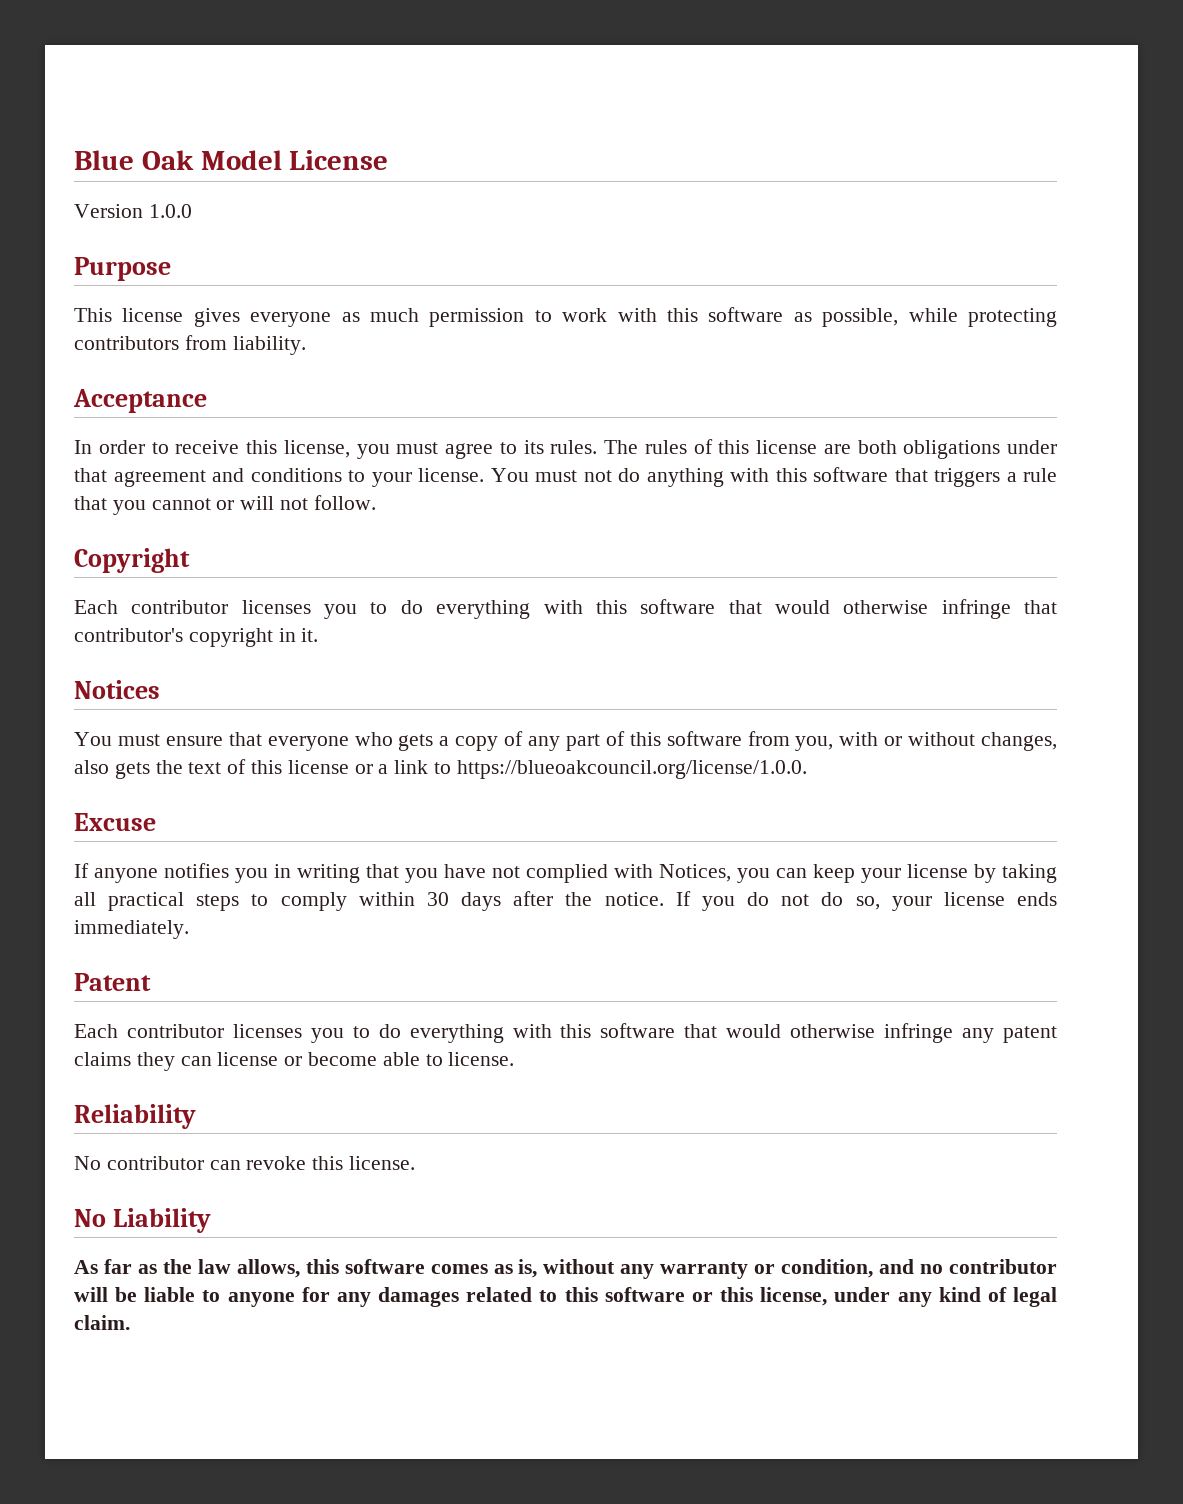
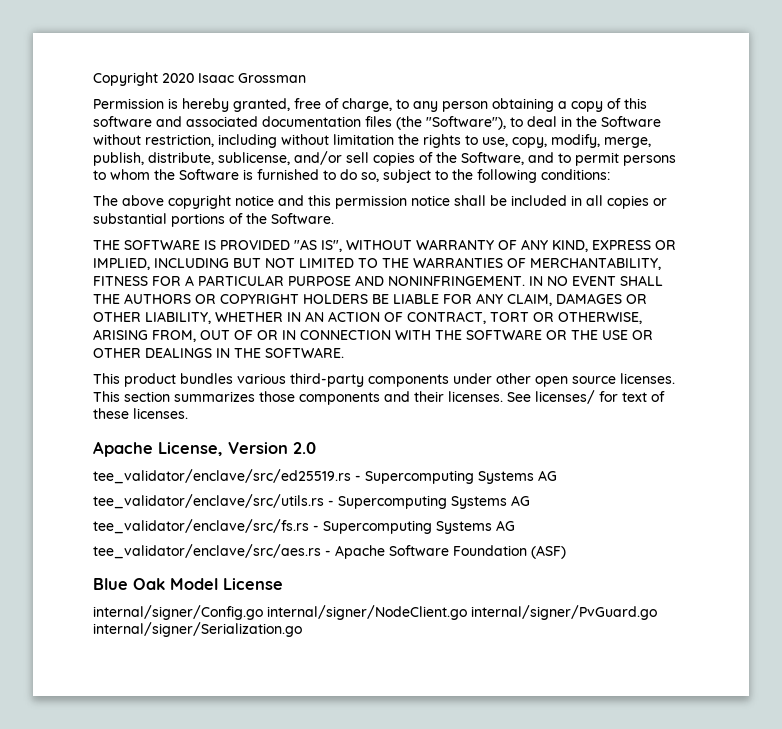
+ Copyright 2020 Isaac Grossman
+ Permission is hereby granted, free of charge, to any person obtaining a copy of this software and associated documentation files (the "Software"), to deal in the Software without restriction, including without limitation the rights to use, copy, modify, merge, publish, distribute, sublicense, and/or sell copies of the Software, and to permit persons to whom the Software is furnished to do so, subject to the following conditions:
+ The above copyright notice and this permission notice shall be included in all copies or substantial portions of the Software.
+ THE SOFTWARE IS PROVIDED "AS IS", WITHOUT WARRANTY OF ANY KIND, EXPRESS OR IMPLIED, INCLUDING BUT NOT LIMITED TO THE WARRANTIES OF MERCHANTABILITY, FITNESS FOR A PARTICULAR PURPOSE AND NONINFRINGEMENT. IN NO EVENT SHALL THE AUTHORS OR COPYRIGHT HOLDERS BE LIABLE FOR ANY CLAIM, DAMAGES OR OTHER LIABILITY, WHETHER IN AN ACTION OF CONTRACT, TORT OR OTHERWISE, ARISING FROM, OUT OF OR IN CONNECTION WITH THE SOFTWARE OR THE USE OR OTHER DEALINGS IN THE SOFTWARE.
+ This product bundles various third-party components under other open source licenses. This section summarizes those components and their licenses. See licenses/ for text of these licenses.
+ Apache License, Version 2.0
+ tee_validator/enclave/src/ed25519.rs - Supercomputing Systems AG
+ tee_validator/enclave/src/utils.rs - Supercomputing Systems AG
+ tee_validator/enclave/src/fs.rs - Supercomputing Systems AG
+ tee_validator/enclave/src/aes.rs - Apache Software Foundation (ASF)
  Blue Oak Model License
- Version 1.0.0
- Purpose
- This license gives everyone as much permission to work with this software as possible, while protecting contributors from liability.
- Acceptance
- In order to receive this license, you must agree to its rules. The rules of this license are both obligations under that agreement and conditions to your license. You must not do anything with this software that triggers a rule that you cannot or will not follow.
- Copyright
- Each contributor licenses you to do everything with this software that would otherwise infringe that contributor's copyright in it.
- Notices
- You must ensure that everyone who gets a copy of any part of this software from you, with or without changes, also gets the text of this license or a link to https://blueoakcouncil.org/license/1.0.0.
- Excuse
- If anyone notifies you in writing that you have not complied with Notices, you can keep your license by taking all practical steps to comply within 30 days after the notice. If you do not do so, your license ends immediately.
- Patent
- Each contributor licenses you to do everything with this software that would otherwise infringe any patent claims they can license or become able to license.
- Reliability
- No contributor can revoke this license.
- No Liability
- As far as the law allows, this software comes as is, without any warranty or condition, and no contributor will be liable to anyone for any damages related to this software or this license, under any kind of legal claim.
+ internal/signer/Config.go internal/signer/NodeClient.go internal/signer/PvGuard.go internal/signer/Serialization.go

